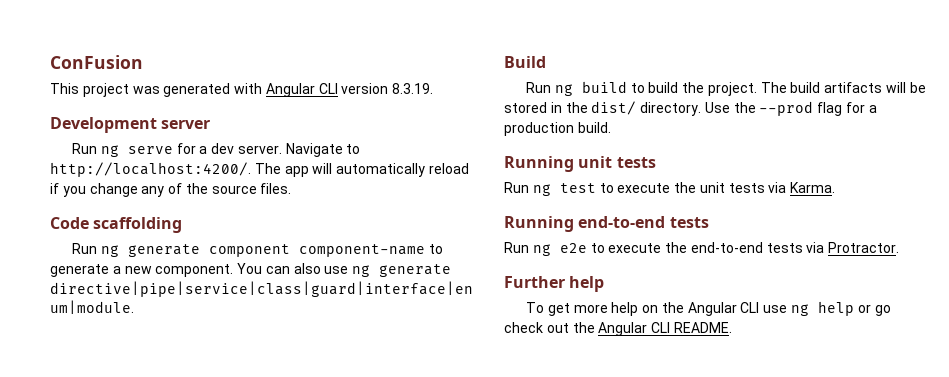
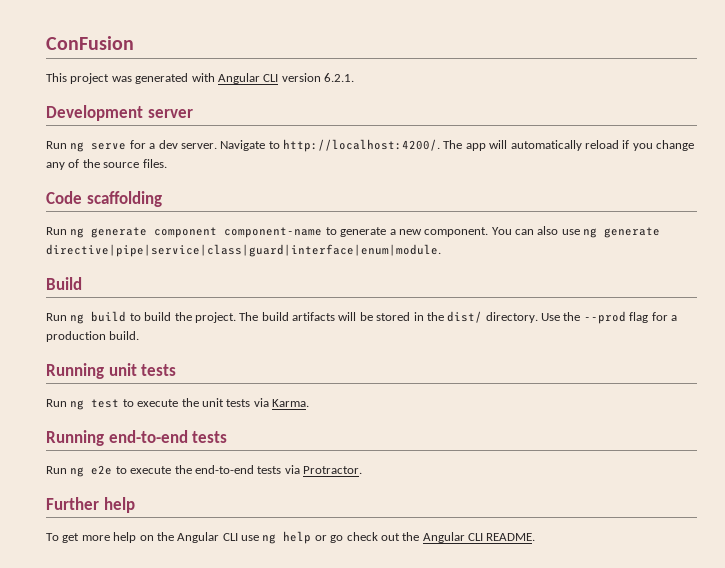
- This project was generated with Angular CLI version 8.3.19.
+ This project was generated with Angular CLI version 6.2.1.

